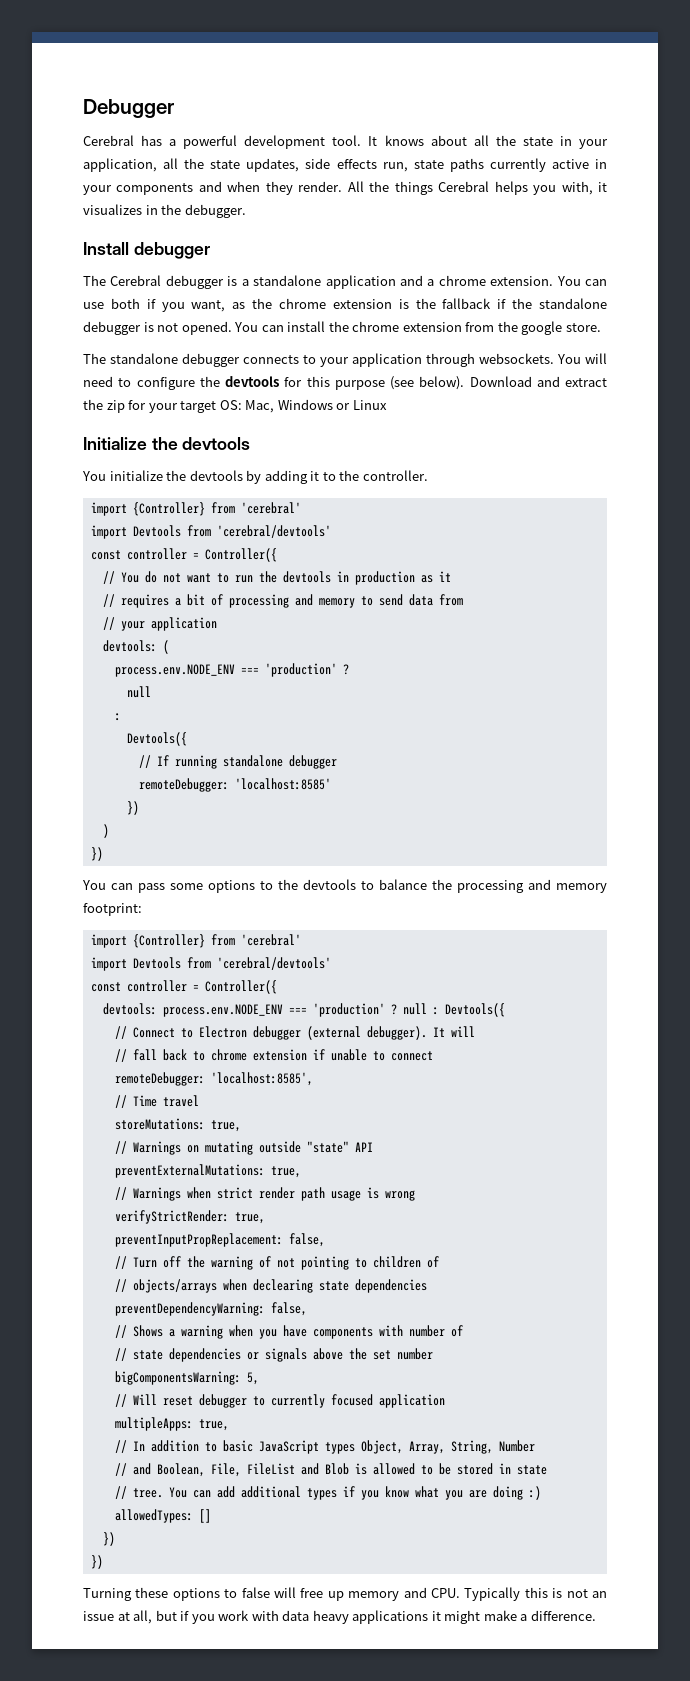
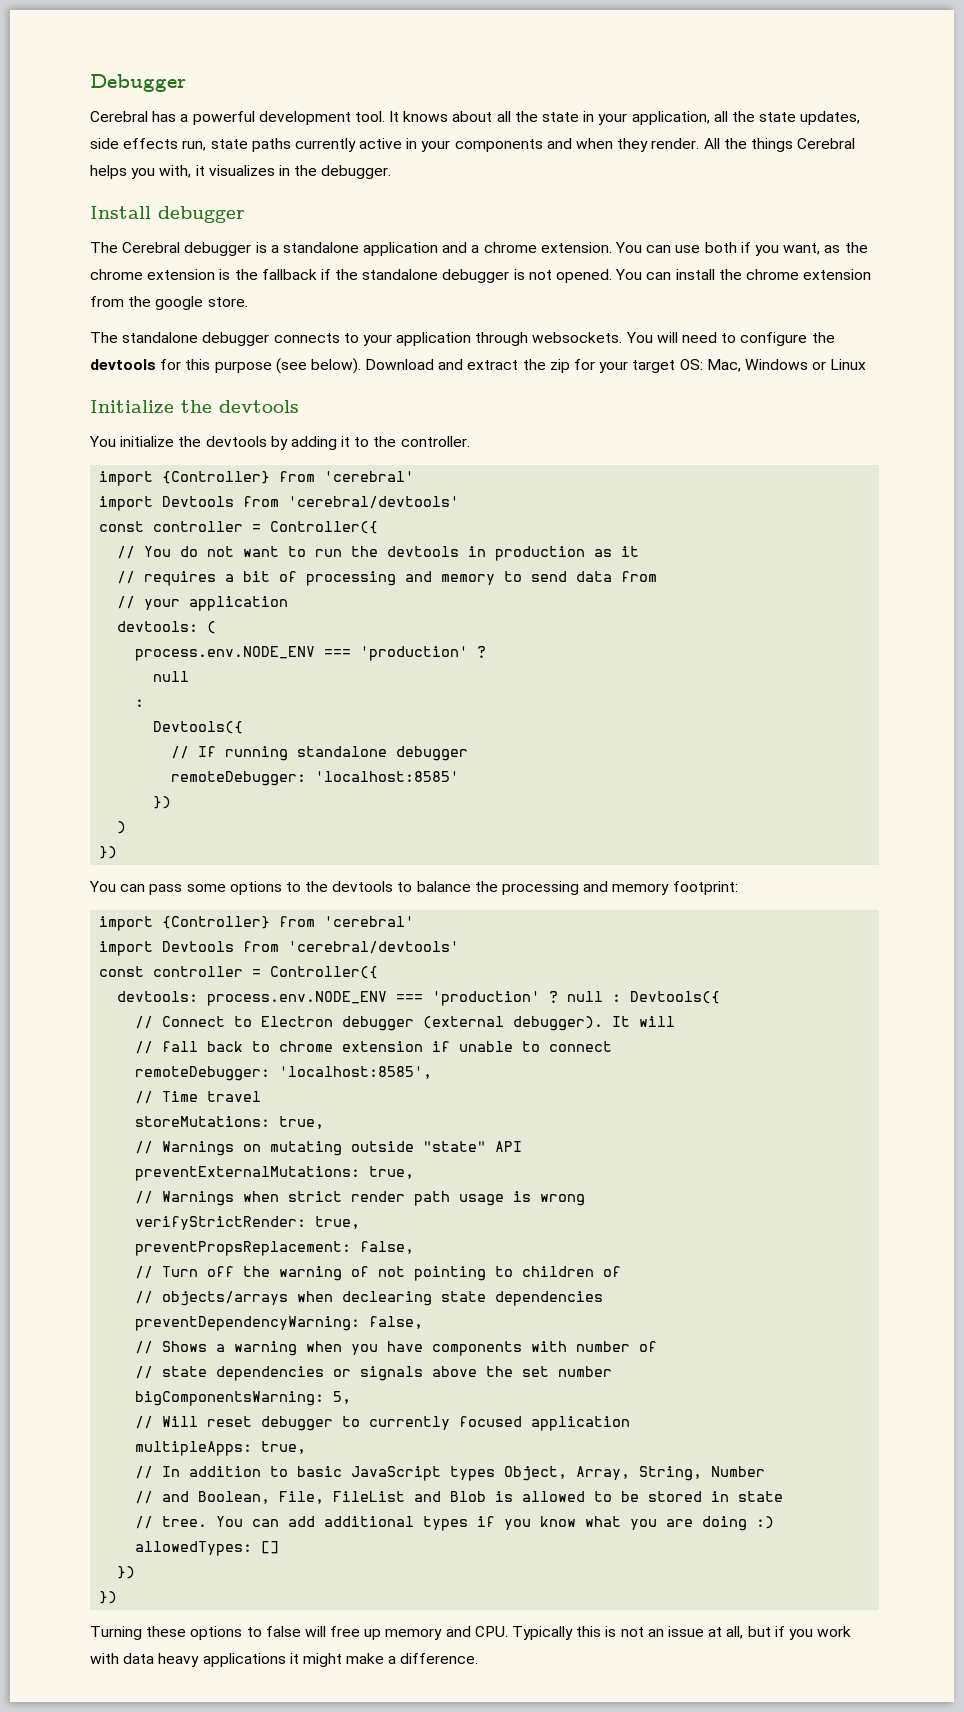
- preventInputPropReplacement: false,
+ preventPropsReplacement: false,

